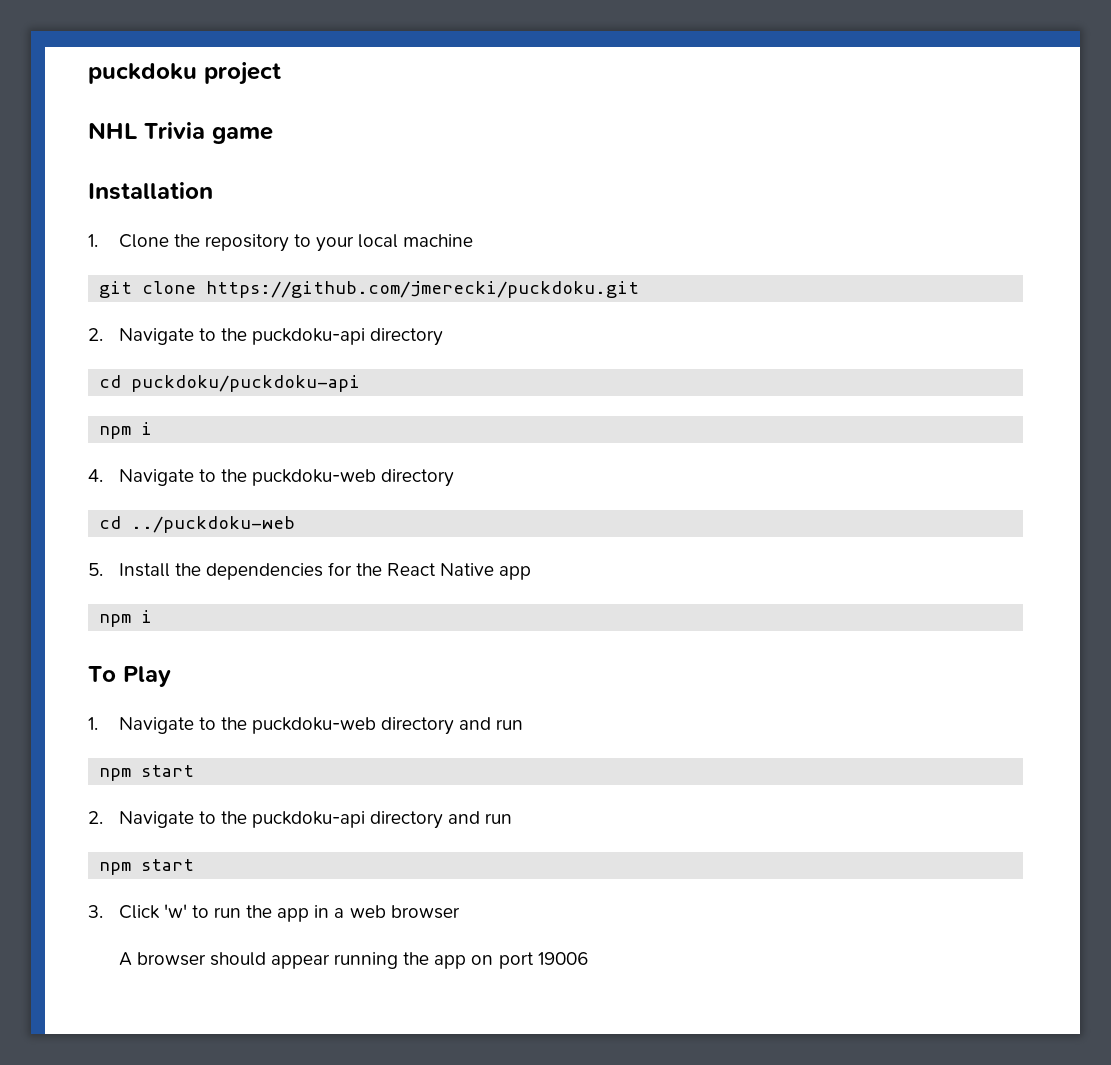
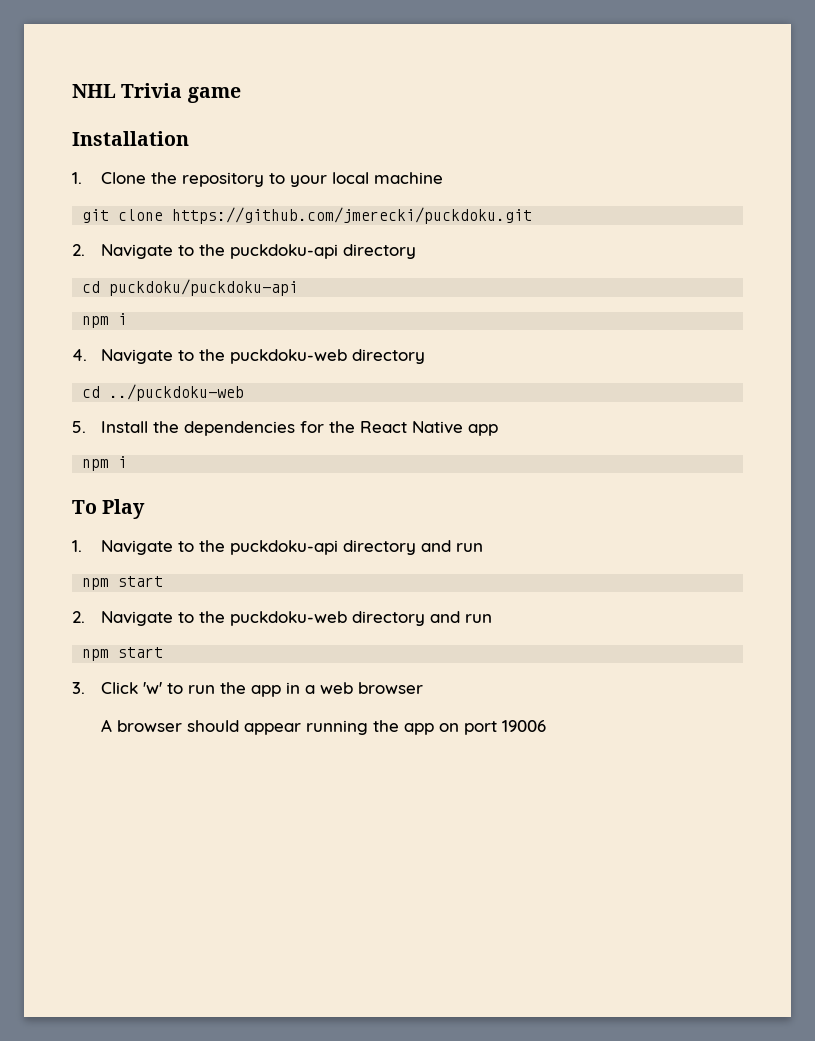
- puckdoku project
- 1. Navigate to the puckdoku-web directory and run
+ 1. Navigate to the puckdoku-api directory and run
- 2. Navigate to the puckdoku-api directory and run
+ 2. Navigate to the puckdoku-web directory and run

